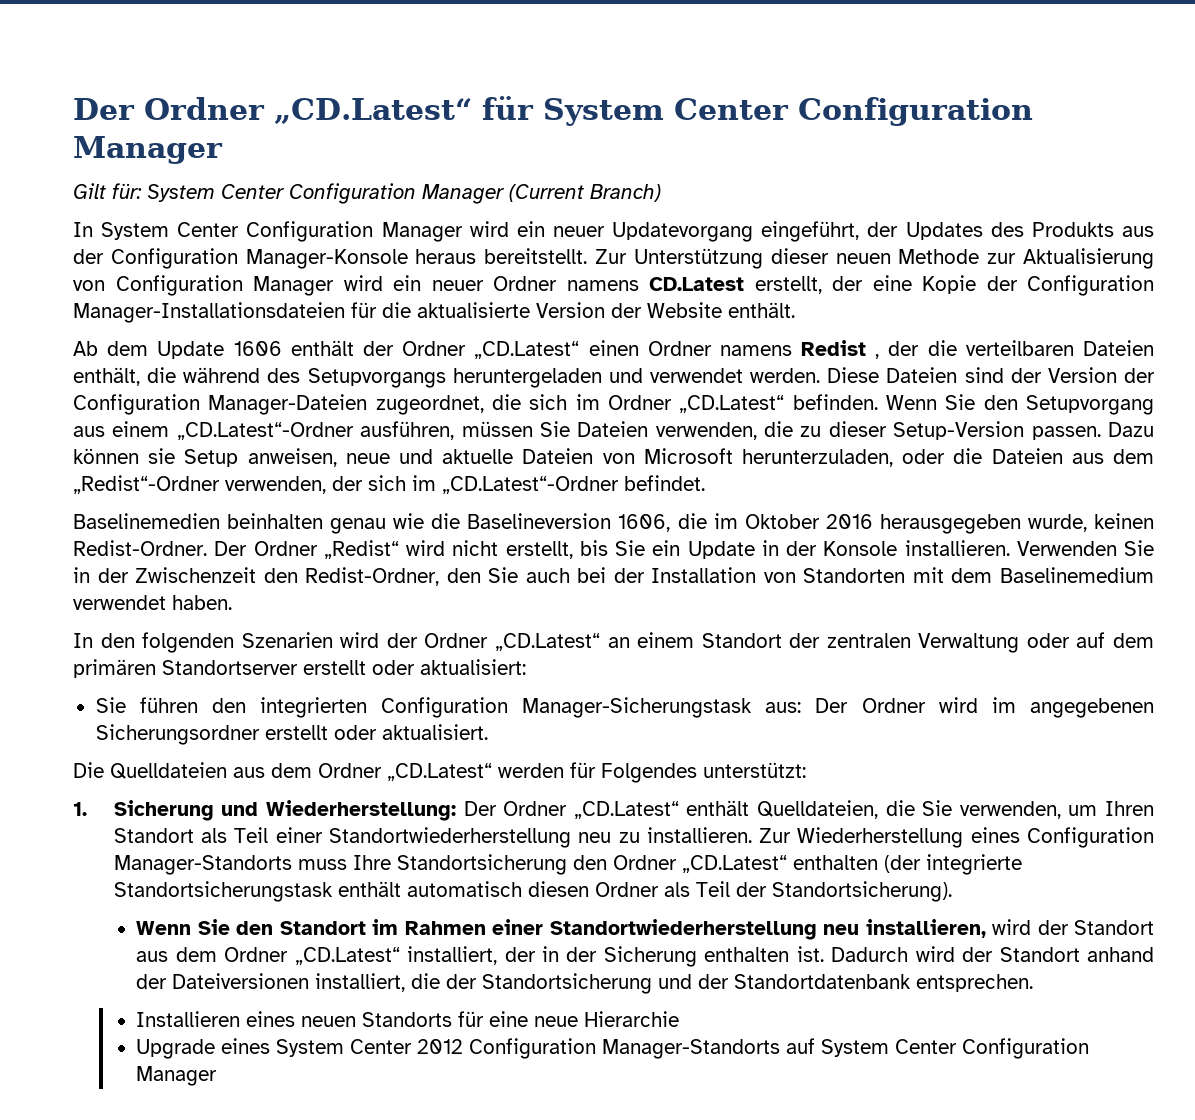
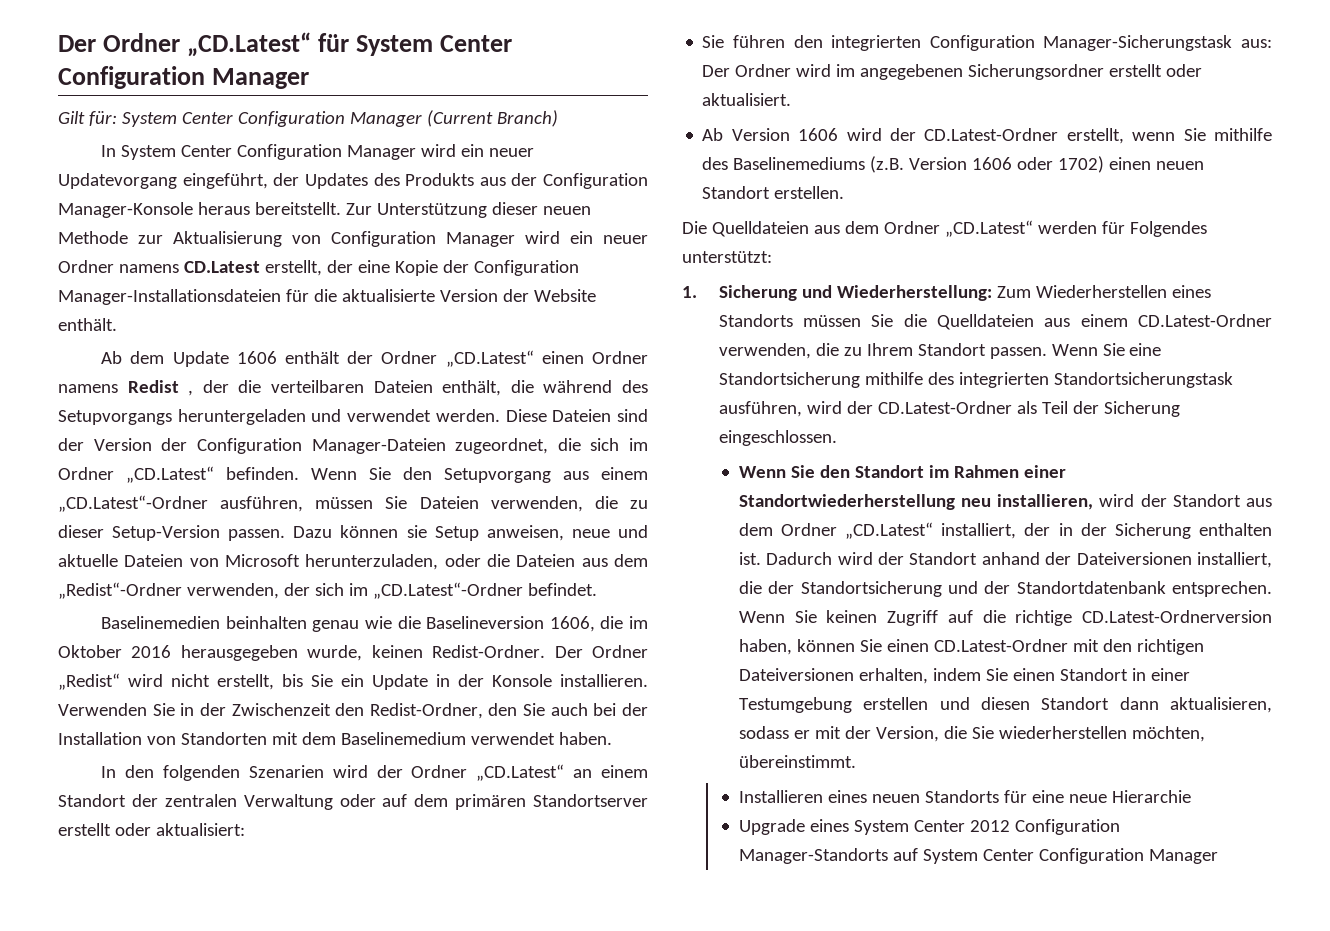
+ Ab Version 1606 wird der CD.Latest-Ordner erstellt, wenn Sie mithilfe des Baselinemediums (z.B. Version 1606 oder 1702) einen neuen Standort erstellen.
- 1. Sicherung und Wiederherstellung: Der Ordner „CD.Latest“ enthält Quelldateien, die Sie verwenden, um Ihren Standort als Teil einer Standortwiederherstellung neu zu installieren. Zur Wiederherstellung eines Configuration Manager-Standorts muss Ihre Standortsicherung den Ordner „CD.Latest“ enthalten (der integrierte Standortsicherungstask enthält automatisch diesen Ordner als Teil der Standortsicherung).
+ 1. Sicherung und Wiederherstellung: Zum Wiederherstellen eines Standorts müssen Sie die Quelldateien aus einem CD.Latest-Ordner verwenden, die zu Ihrem Standort passen. Wenn Sie eine Standortsicherung mithilfe des integrierten Standortsicherungstask ausführen, wird der CD.Latest-Ordner als Teil der Sicherung eingeschlossen.
+ Wenn Sie keinen Zugriff auf die richtige CD.Latest-Ordnerversion haben, können Sie einen CD.Latest-Ordner mit den richtigen Dateiversionen erhalten, indem Sie einen Standort in einer Testumgebung erstellen und diesen Standort dann aktualisieren, sodass er mit der Version, die Sie wiederherstellen möchten, übereinstimmt.

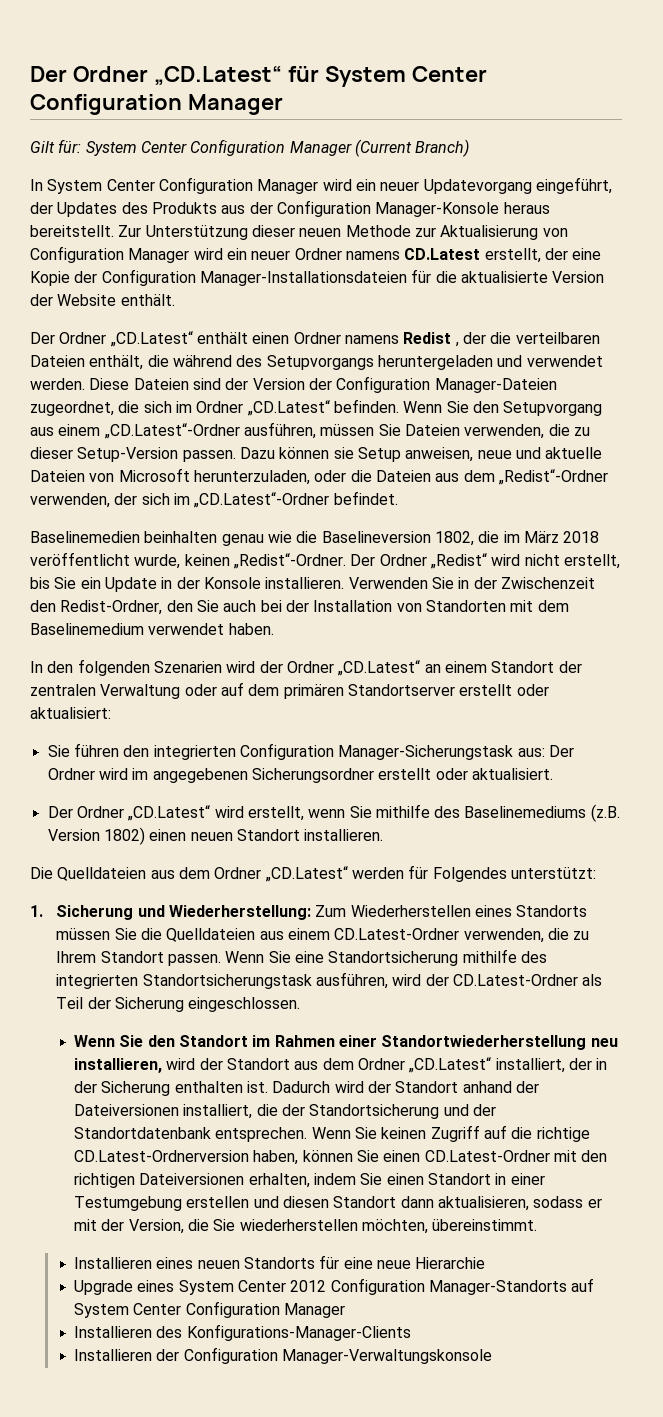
- Ab dem Update 1606 enthält der Ordner „CD.Latest“ einen Ordner namens Redist , der die verteilbaren Dateien enthält, die während des Setupvorgangs heruntergeladen und verwendet werden.
+ Der Ordner „CD.Latest“ enthält einen Ordner namens Redist , der die verteilbaren Dateien enthält, die während des Setupvorgangs heruntergeladen und verwendet werden.
- Baselinemedien beinhalten genau wie die Baselineversion 1606, die im Oktober 2016 herausgegeben wurde, keinen Redist-Ordner.
+ Baselinemedien beinhalten genau wie die Baselineversion 1802, die im März 2018 veröffentlicht wurde, keinen „Redist“-Ordner.
- Ab Version 1606 wird der CD.Latest-Ordner erstellt, wenn Sie mithilfe des Baselinemediums (z.B. Version 1606 oder 1702) einen neuen Standort erstellen.
+ Der Ordner „CD.Latest“ wird erstellt, wenn Sie mithilfe des Baselinemediums (z.B. Version 1802) einen neuen Standort installieren.
+ Installieren des Konfigurations-Manager-Clients
+ Installieren der Configuration Manager-Verwaltungskonsole

